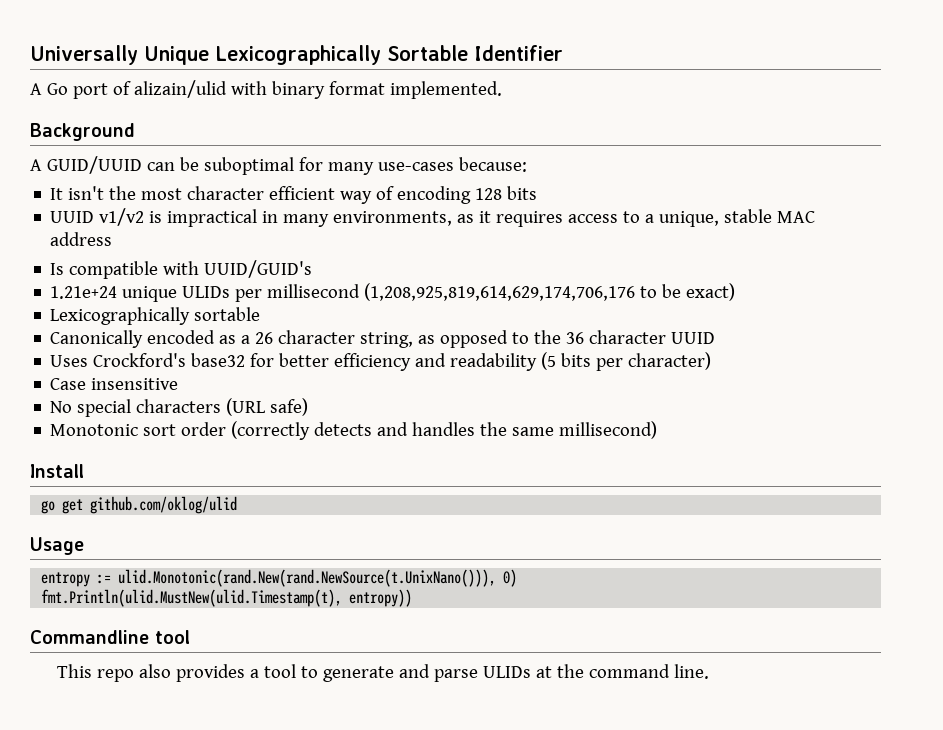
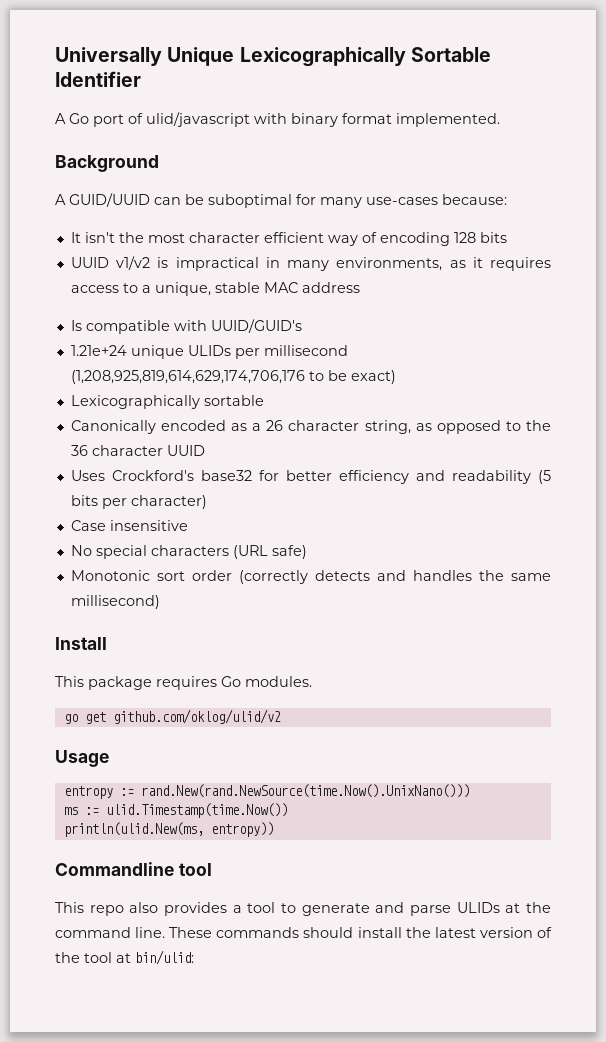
- A Go port of alizain/ulid with binary format implemented.
+ A Go port of ulid/javascript with binary format implemented.
+ This package requires Go modules.
- go get github.com/oklog/ulid
+ go get github.com/oklog/ulid/v2
- entropy := ulid.Monotonic(rand.New(rand.NewSource(t.UnixNano())), 0)
- fmt.Println(ulid.MustNew(ulid.Timestamp(t), entropy))
+ entropy := rand.New(rand.NewSource(time.Now().UnixNano()))
+ ms := ulid.Timestamp(time.Now())
+ println(ulid.New(ms, entropy))
+ These commands should install the latest version of the tool at bin/ulid:

